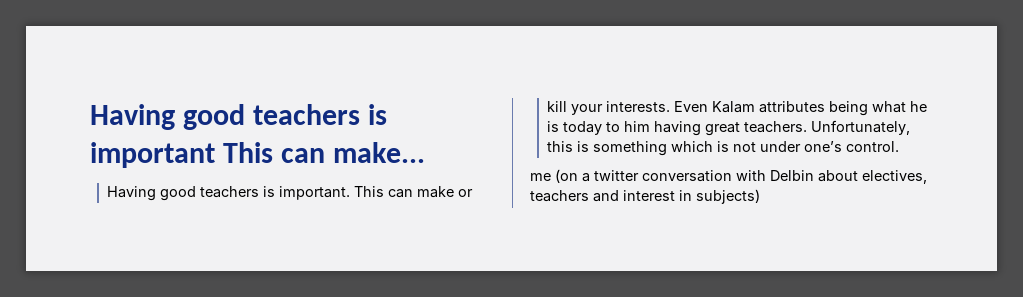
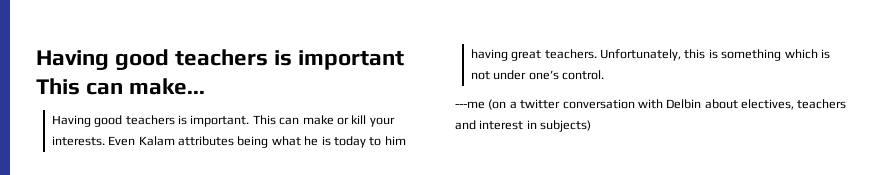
- me (on a twitter conversation with Delbin about electives, teachers and interest in subjects)
+ ---me (on a twitter conversation with Delbin about electives, teachers and interest in subjects)

